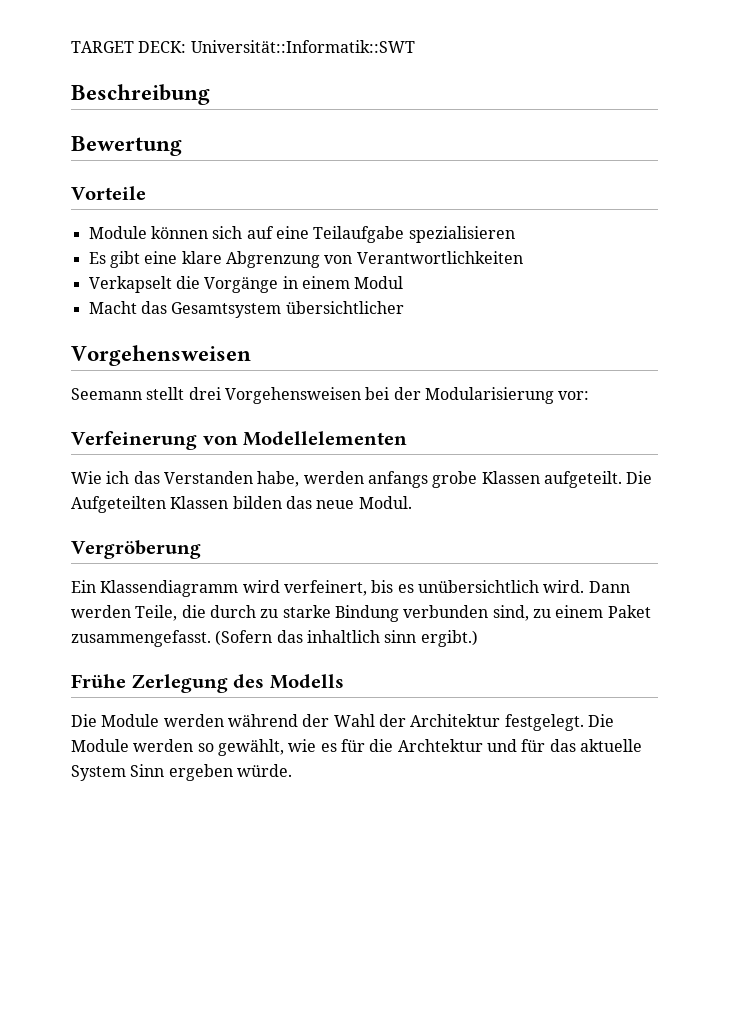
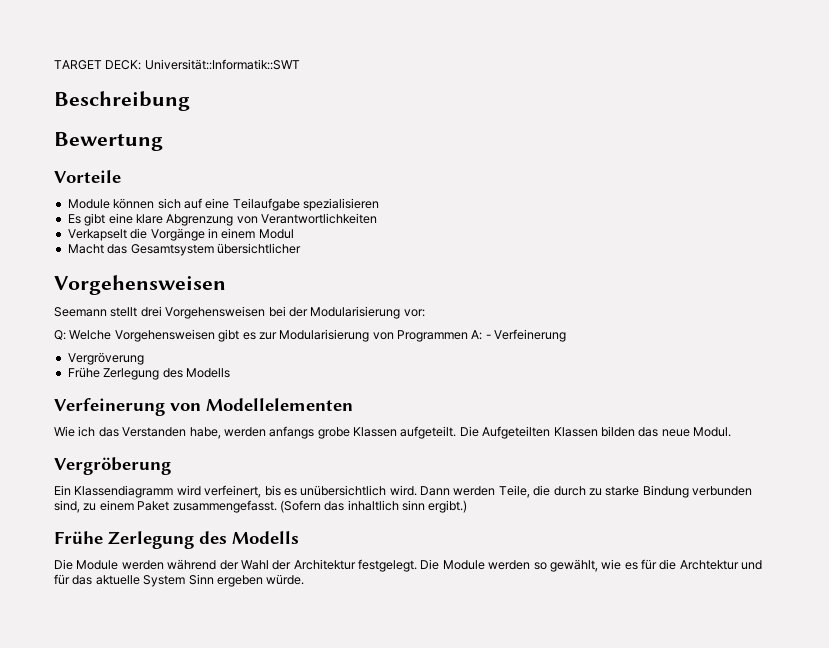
+ Q: Welche Vorgehensweisen gibt es zur Modularisierung von Programmen A: - Verfeinerung
+ Vergröverung
+ Frühe Zerlegung des Modells

